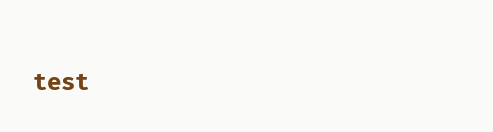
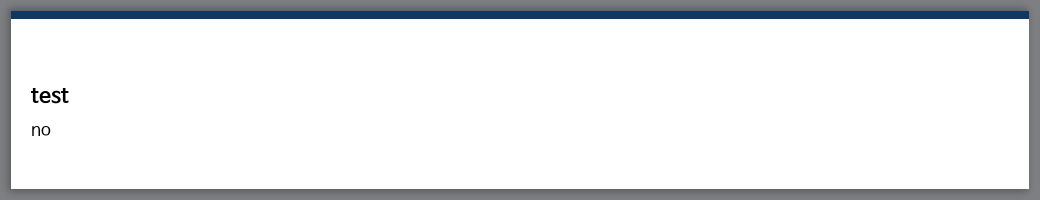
+ no

